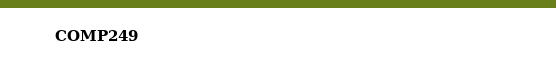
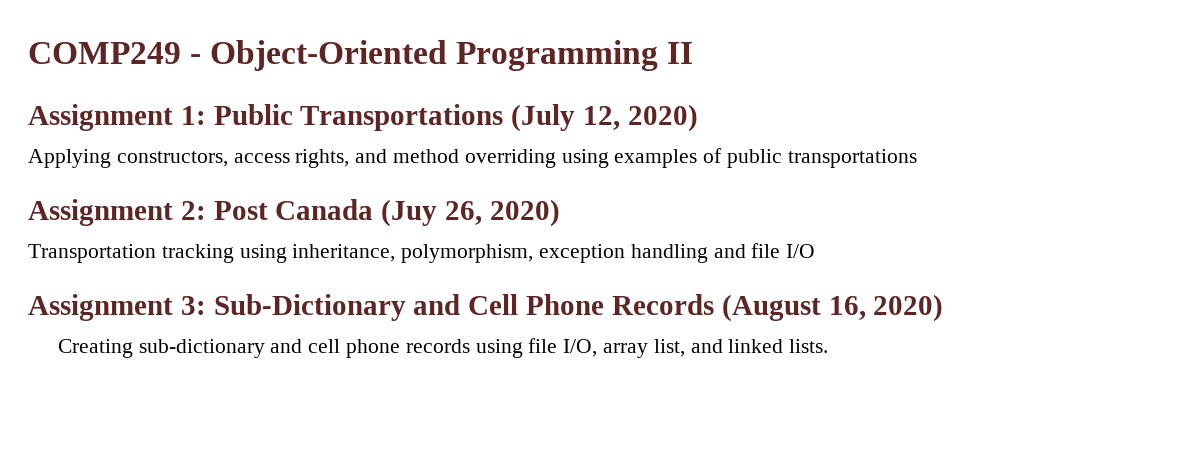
- COMP249
+ COMP249 - Object-Oriented Programming II
+ Assignment 1: Public Transportations (July 12, 2020)
+ Applying constructors, access rights, and method overriding using examples of public transportations
+ Assignment 2: Post Canada (Juy 26, 2020)
+ Transportation tracking using inheritance, polymorphism, exception handling and file I/O
+ Assignment 3: Sub-Dictionary and Cell Phone Records (August 16, 2020)
+ Creating sub-dictionary and cell phone records using file I/O, array list, and linked lists.

